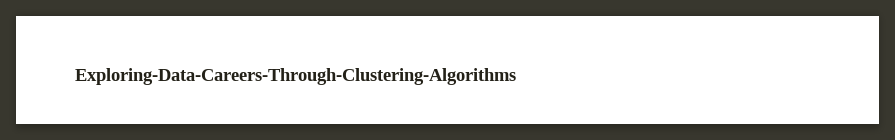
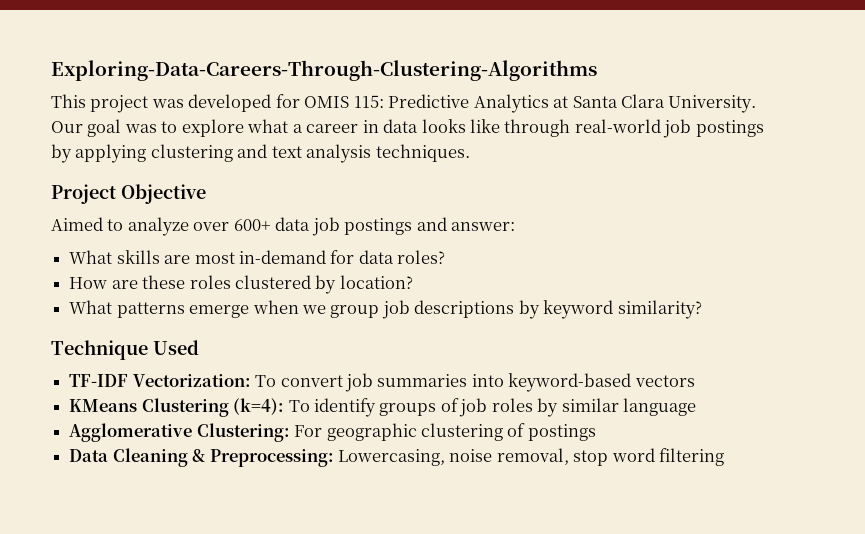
+ This project was developed for OMIS 115: Predictive Analytics at Santa Clara University. Our goal was to explore what a career in data looks like through real-world job postings by applying clustering and text analysis techniques.
+ Project Objective
+ Aimed to analyze over 600+ data job postings and answer:
+ What skills are most in-demand for data roles?
+ How are these roles clustered by location?
+ What patterns emerge when we group job descriptions by keyword similarity?
+ Technique Used
+ TF-IDF Vectorization: To convert job summaries into keyword-based vectors
+ KMeans Clustering (k=4): To identify groups of job roles by similar language
+ Agglomerative Clustering: For geographic clustering of postings
+ Data Cleaning & Preprocessing: Lowercasing, noise removal, stop word filtering

